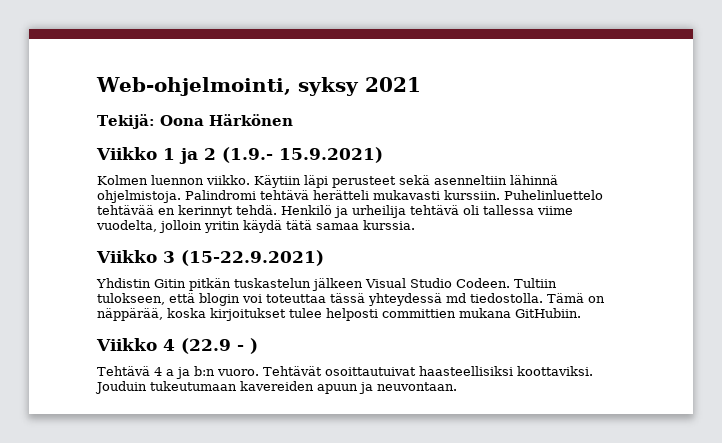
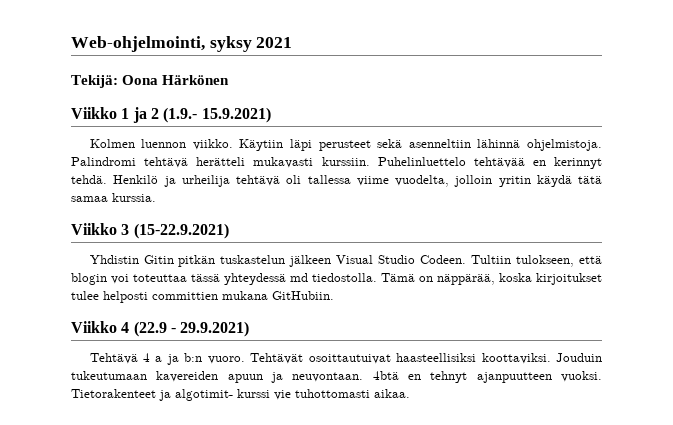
- Viikko 4 (22.9 - )
+ Viikko 4 (22.9 - 29.9.2021)
+ 4btä en tehnyt ajanpuutteen vuoksi. Tietorakenteet ja algotimit- kurssi vie tuhottomasti aikaa.

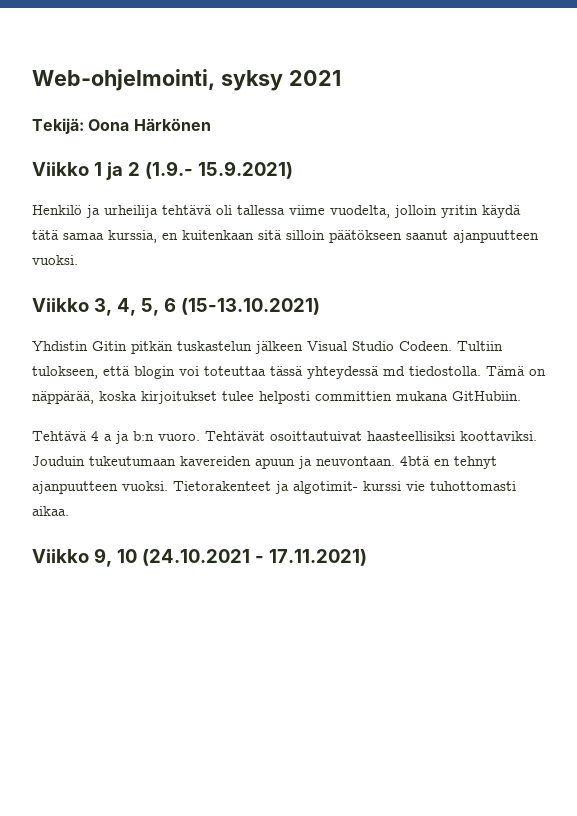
- Kolmen luennon viikko. Käytiin läpi perusteet sekä asenneltiin lähinnä ohjelmistoja. Palindromi tehtävä herätteli mukavasti kurssiin. Puhelinluettelo tehtävää en kerinnyt tehdä. Henkilö ja urheilija tehtävä oli tallessa viime vuodelta, jolloin yritin käydä tätä samaa kurssia.
- Viikko 3 (15-22.9.2021)
+ Henkilö ja urheilija tehtävä oli tallessa viime vuodelta, jolloin yritin käydä tätä samaa kurssia, en kuitenkaan sitä silloin päätökseen saanut ajanpuutteen vuoksi.
+ Viikko 3, 4, 5, 6 (15-13.10.2021)
- Viikko 4 (22.9 - 29.9.2021)
+ Viikko 9, 10 (24.10.2021 - 17.11.2021)

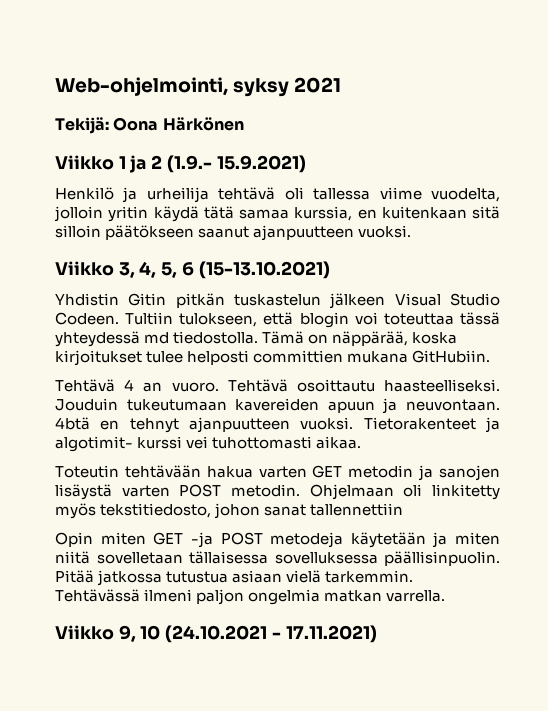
- Tehtävä 4 a ja b:n vuoro. Tehtävät osoittautuivat haasteellisiksi koottaviksi.
+ Tehtävä 4 an vuoro. Tehtävä osoittautu haasteelliseksi.
- Tietorakenteet ja algotimit- kurssi vie tuhottomasti aikaa.
+ Tietorakenteet ja algotimit- kurssi vei tuhottomasti aikaa.
+ Toteutin tehtävään hakua varten GET metodin ja sanojen lisäystä varten POST metodin. Ohjelmaan oli linkitetty myös tekstitiedosto, johon sanat tallennettiin
+ Opin miten GET -ja POST metodeja käytetään ja miten niitä sovelletaan tällaisessa sovelluksessa päällisinpuolin. Pitää jatkossa tutustua asiaan vielä tarkemmin. Tehtävässä ilmeni paljon ongelmia matkan varrella.

